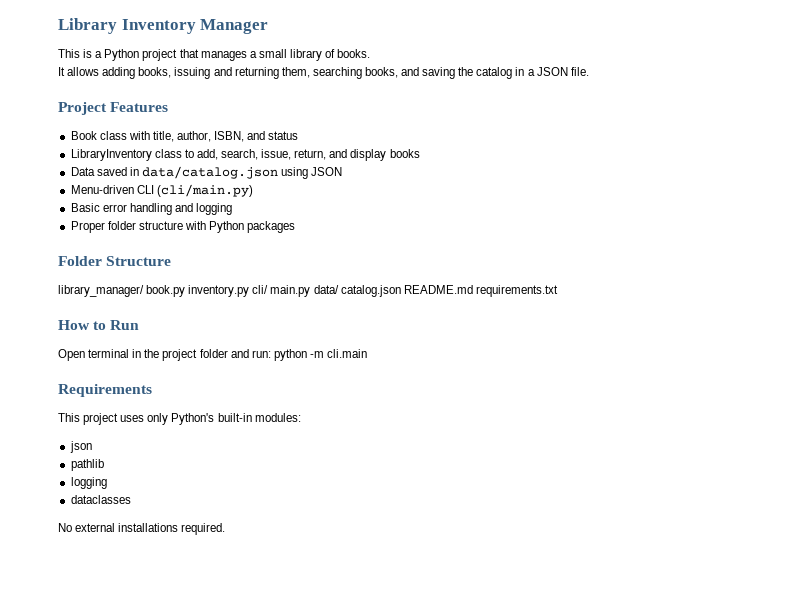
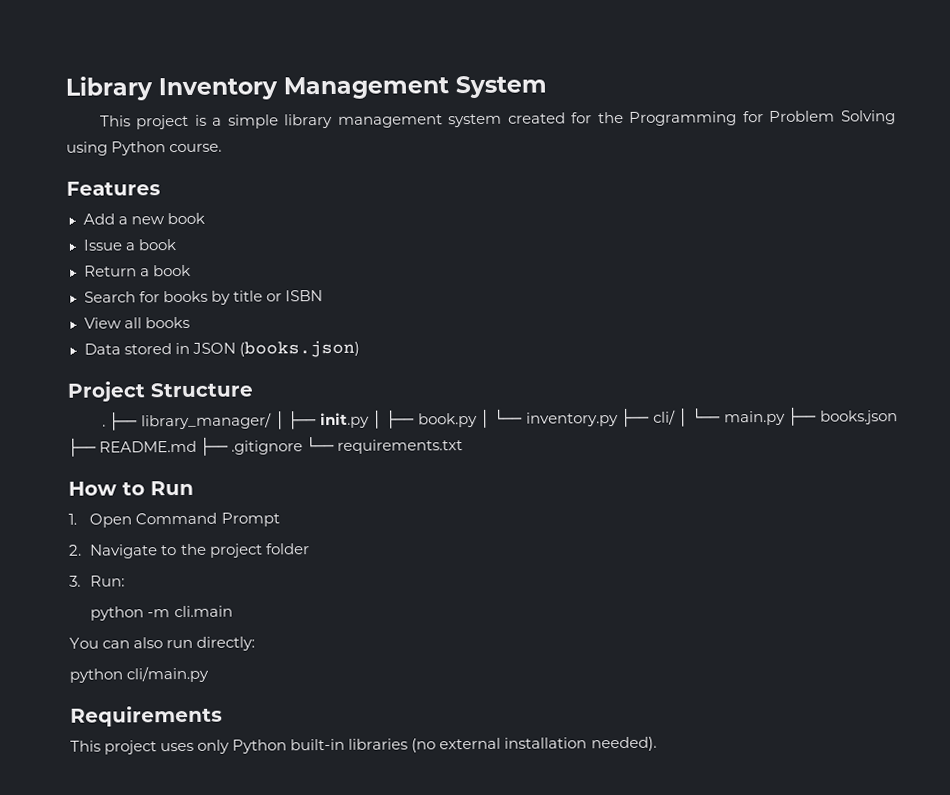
- Library Inventory Manager
- This is a Python project that manages a small library of books.
- It allows adding books, issuing and returning them, searching books, and saving the catalog in a JSON file.
- Project Features
- Book class with title, author, ISBN, and status
- LibraryInventory class to add, search, issue, return, and display books
- Data saved in data/catalog.json using JSON
- Menu-driven CLI (cli/main.py)
- Basic error handling and logging
- Proper folder structure with Python packages
- Folder Structure
- library_manager/ book.py inventory.py cli/ main.py data/ catalog.json README.md requirements.txt
+ Library Inventory Management System
+ This project is a simple library management system created for the Programming for Problem Solving using Python course.
+ Features
+ Add a new book
+ Issue a book
+ Return a book
+ Search for books by title or ISBN
+ View all books
+ Data stored in JSON (books.json)
+ Project Structure
+ . ├── library_manager/ │ ├── init.py │ ├── book.py │ └── inventory.py ├── cli/ │ └── main.py ├── books.json ├── README.md ├── .gitignore └── requirements.txt
  How to Run
- Open terminal in the project folder and run: python -m cli.main
+ 1. Open Command Prompt
+ 2. Navigate to the project folder
+ 3. Run:
+ python -m cli.main
+ You can also run directly:
+ python cli/main.py
- This project uses only Python's built-in modules:
- json
- pathlib
- logging
- dataclasses
- No external installations required.
+ This project uses only Python built-in libraries (no external installation needed).

